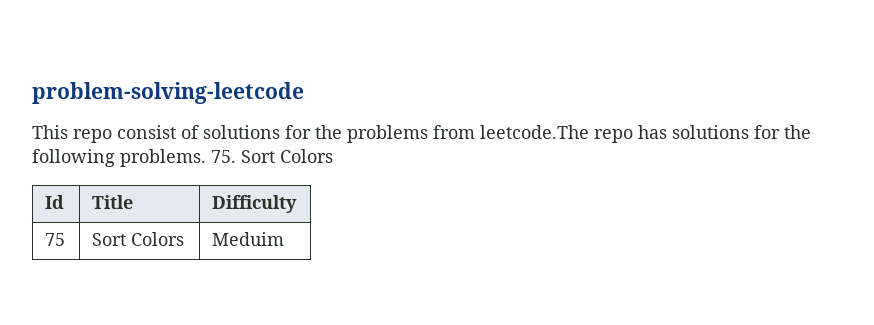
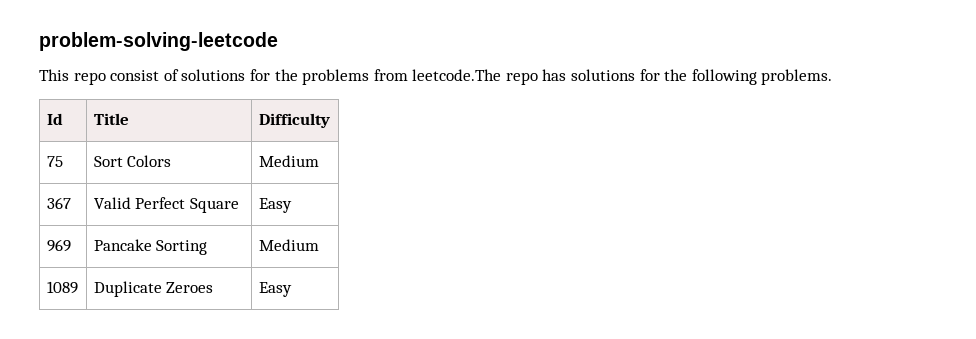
- 75. Sort Colors
- 75 | Sort Colors | Meduim
+ 75 | Sort Colors | Medium
+ 367 | Valid Perfect Square | Easy
+ 969 | Pancake Sorting | Medium
+ 1089 | Duplicate Zeroes | Easy

